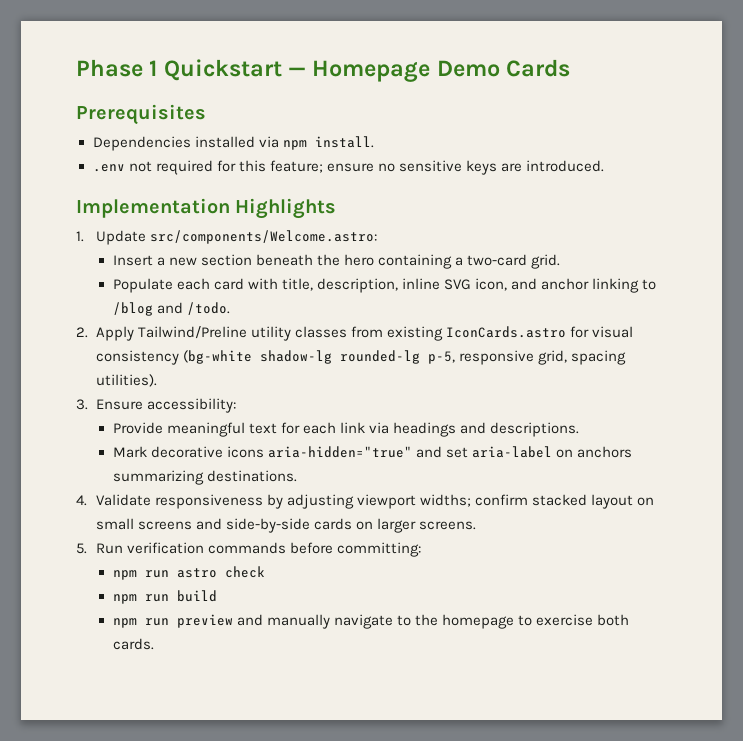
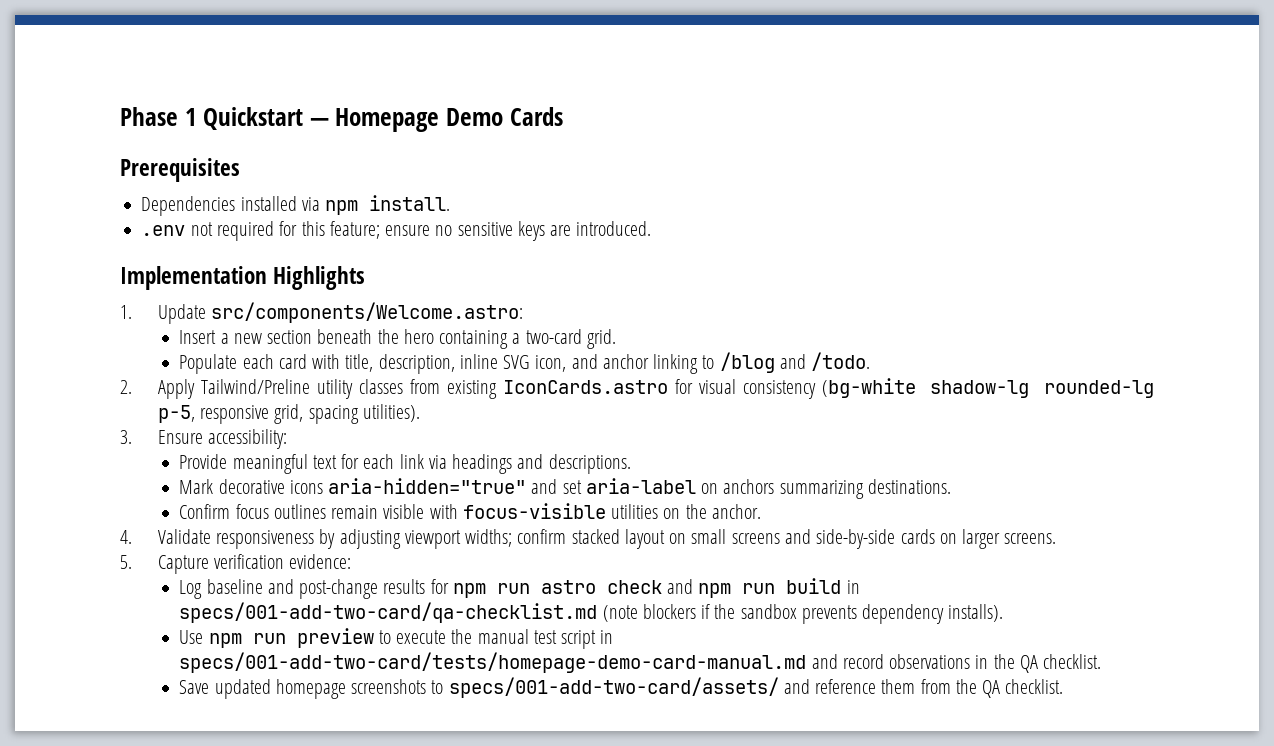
+ Confirm focus outlines remain visible with focus-visible utilities on the anchor.
- 5. Run verification commands before committing:
- npm run astro check
- npm run build
- npm run preview and manually navigate to the homepage to exercise both cards.
+ 5. Capture verification evidence:
+ Log baseline and post-change results for npm run astro check and npm run build in specs/001-add-two-card/qa-checklist.md (note blockers if the sandbox prevents dependency installs).
+ Use npm run preview to execute the manual test script in specs/001-add-two-card/tests/homepage-demo-card-manual.md and record observations in the QA checklist.
+ Save updated homepage screenshots to specs/001-add-two-card/assets/ and reference them from the QA checklist.

